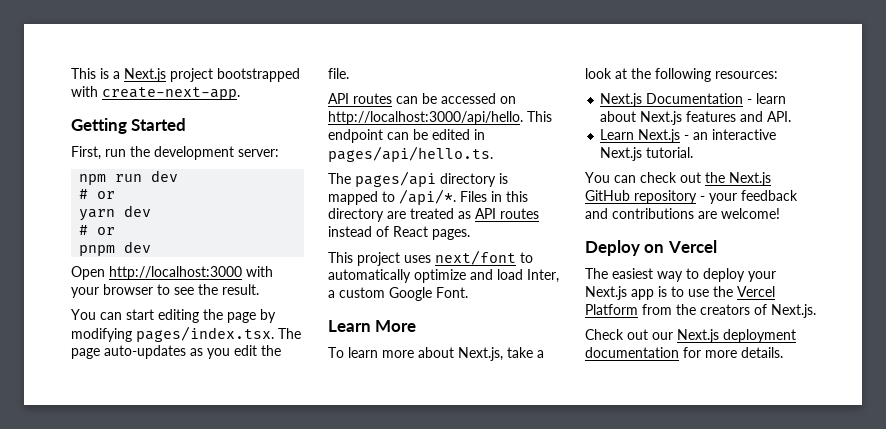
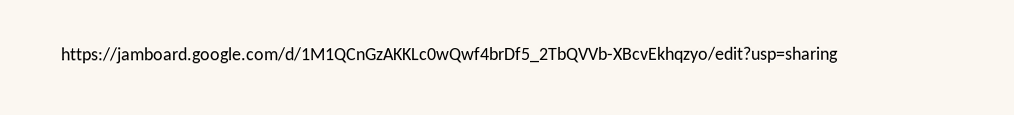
- This is a Next.js project bootstrapped with create-next-app.
- Getting Started
- First, run the development server:
- npm run dev
- # or
- yarn dev
- # or
- pnpm dev
- Open http://localhost:3000 with your browser to see the result.
- You can start editing the page by modifying pages/index.tsx. The page auto-updates as you edit the file.
- API routes can be accessed on http://localhost:3000/api/hello. This endpoint can be edited in pages/api/hello.ts.
- The pages/api directory is mapped to /api/*. Files in this directory are treated as API routes instead of React pages.
- This project uses next/font to automatically optimize and load Inter, a custom Google Font.
- Learn More
- To learn more about Next.js, take a look at the following resources:
- Next.js Documentation - learn about Next.js features and API.
- Learn Next.js - an interactive Next.js tutorial.
- You can check out the Next.js GitHub repository - your feedback and contributions are welcome!
- Deploy on Vercel
- The easiest way to deploy your Next.js app is to use the Vercel Platform from the creators of Next.js.
- Check out our Next.js deployment documentation for more details.
+ https://jamboard.google.com/d/1M1QCnGzAKKLc0wQwf4brDf5_2TbQVVb-XBcvEkhqzyo/edit?usp=sharing

